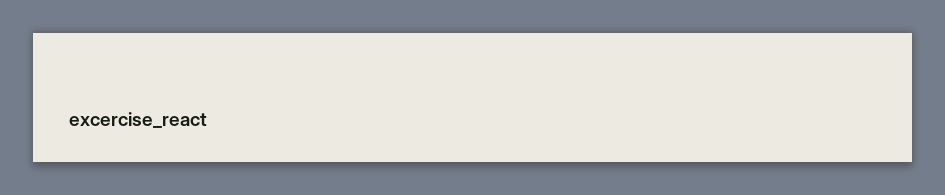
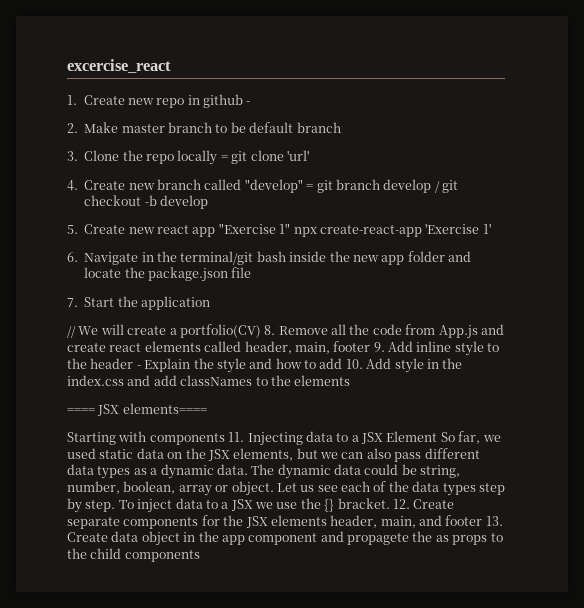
+ 1. Create new repo in github -
+ 2. Make master branch to be default branch
+ 3. Clone the repo locally = git clone 'url'
+ 4. Create new branch called "develop" = git branch develop / git checkout -b develop
+ 5. Create new react app "Exercise 1" npx create-react-app 'Exercise 1'
+ 6. Navigate in the terminal/git bash inside the new app folder and locate the package.json file
+ 7. Start the application
+ // We will create a portfolio(CV) 8. Remove all the code from App.js and create react elements called header, main, footer 9. Add inline style to the header - Explain the style and how to add 10. Add style in the index.css and add classNames to the elements
+ ==== JSX elements====
+ Starting with components 11. Injecting data to a JSX Element So far, we used static data on the JSX elements, but we can also pass different data types as a dynamic data. The dynamic data could be string, number, boolean, array or object. Let us see each of the data types step by step. To inject data to a JSX we use the {} bracket. 12. Create separate components for the JSX elements header, main, and footer 13. Create data object in the app component and propagete the as props to the child components

